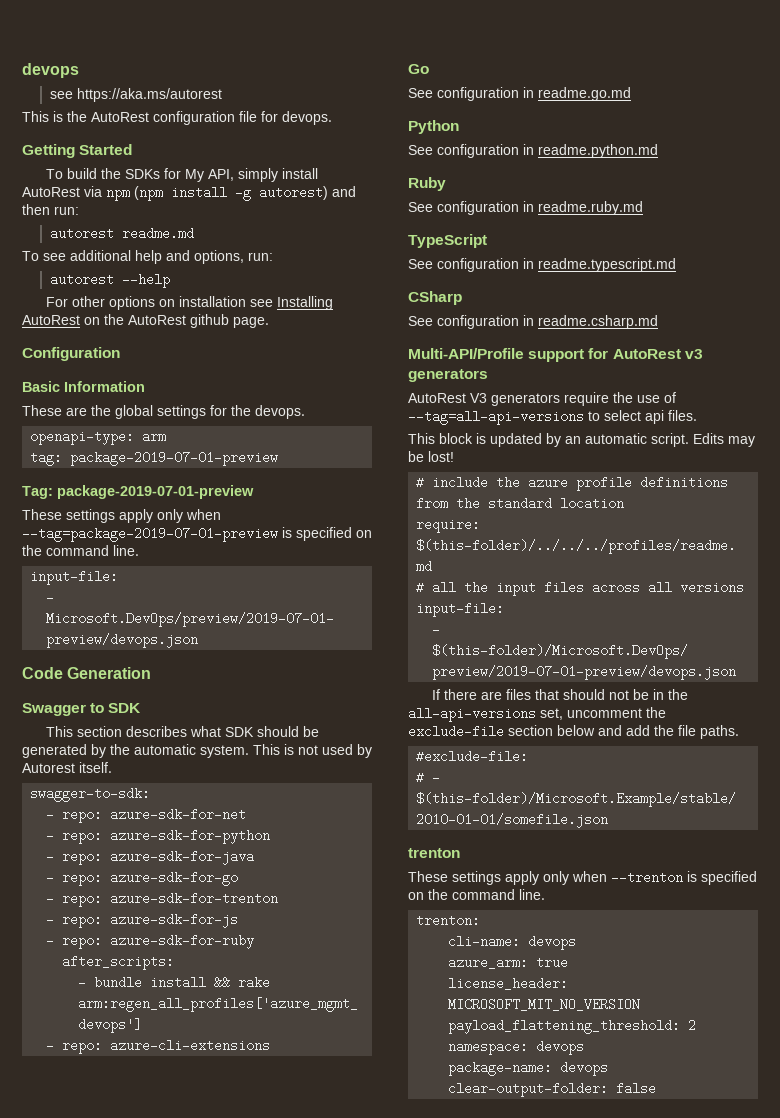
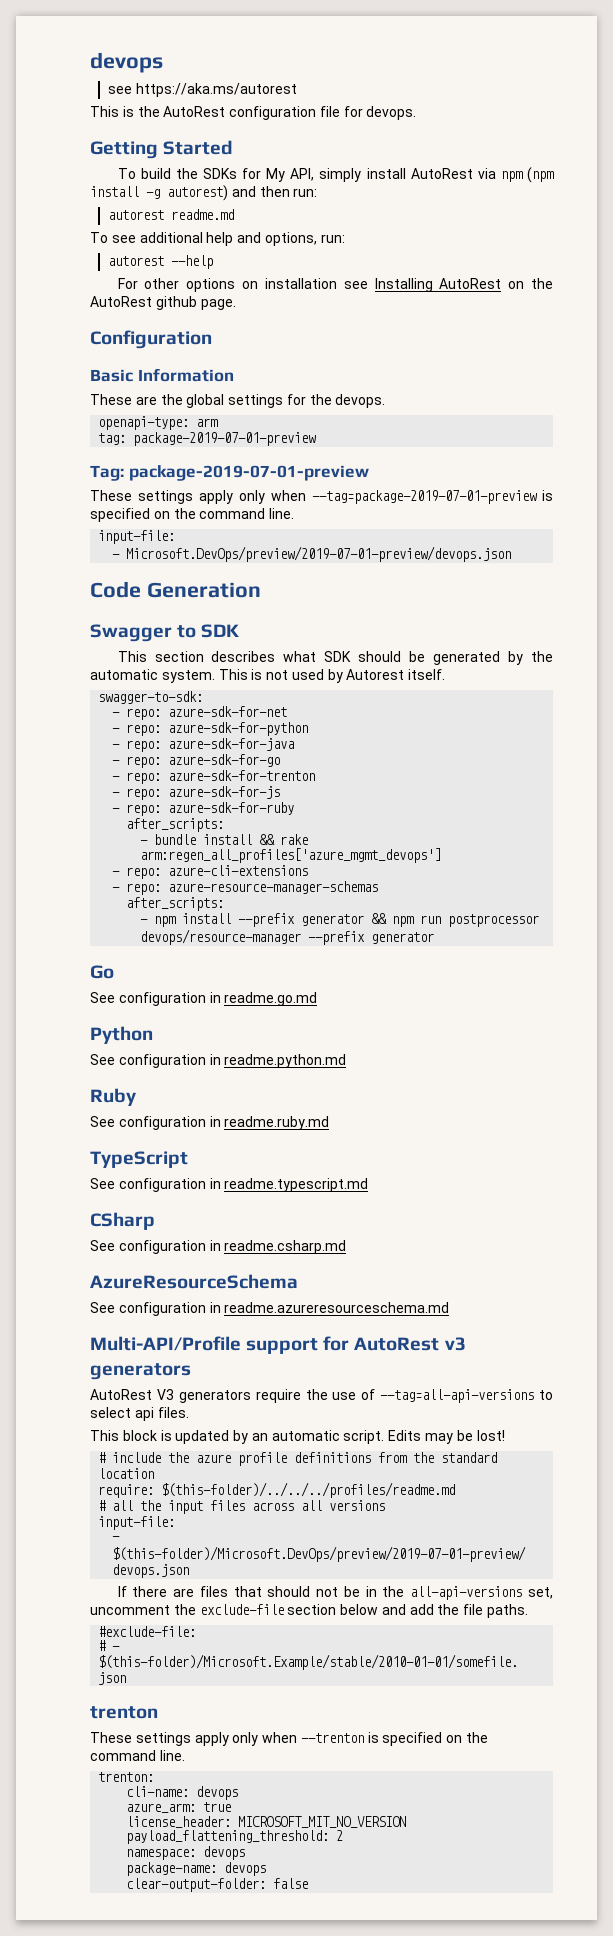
+ - repo: azure-resource-manager-schemas
+ after_scripts:
+ - npm install --prefix generator && npm run postprocessor devops/resource-manager --prefix generator
+ AzureResourceSchema
+ See configuration in readme.azureresourceschema.md

